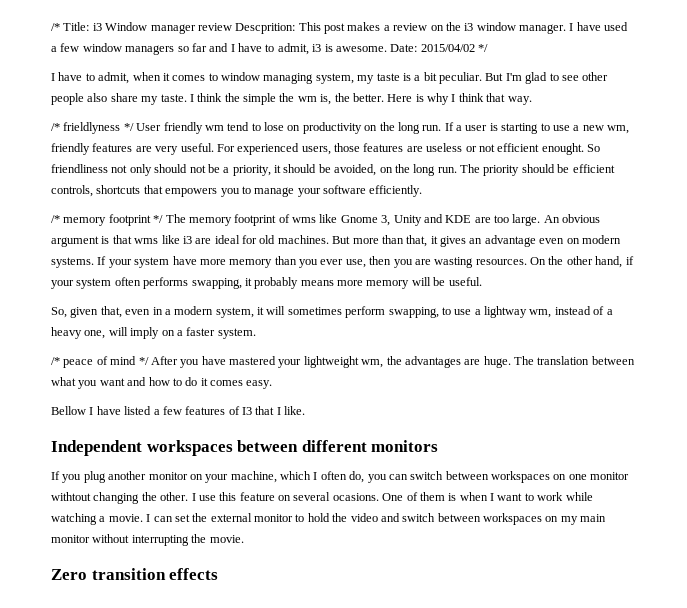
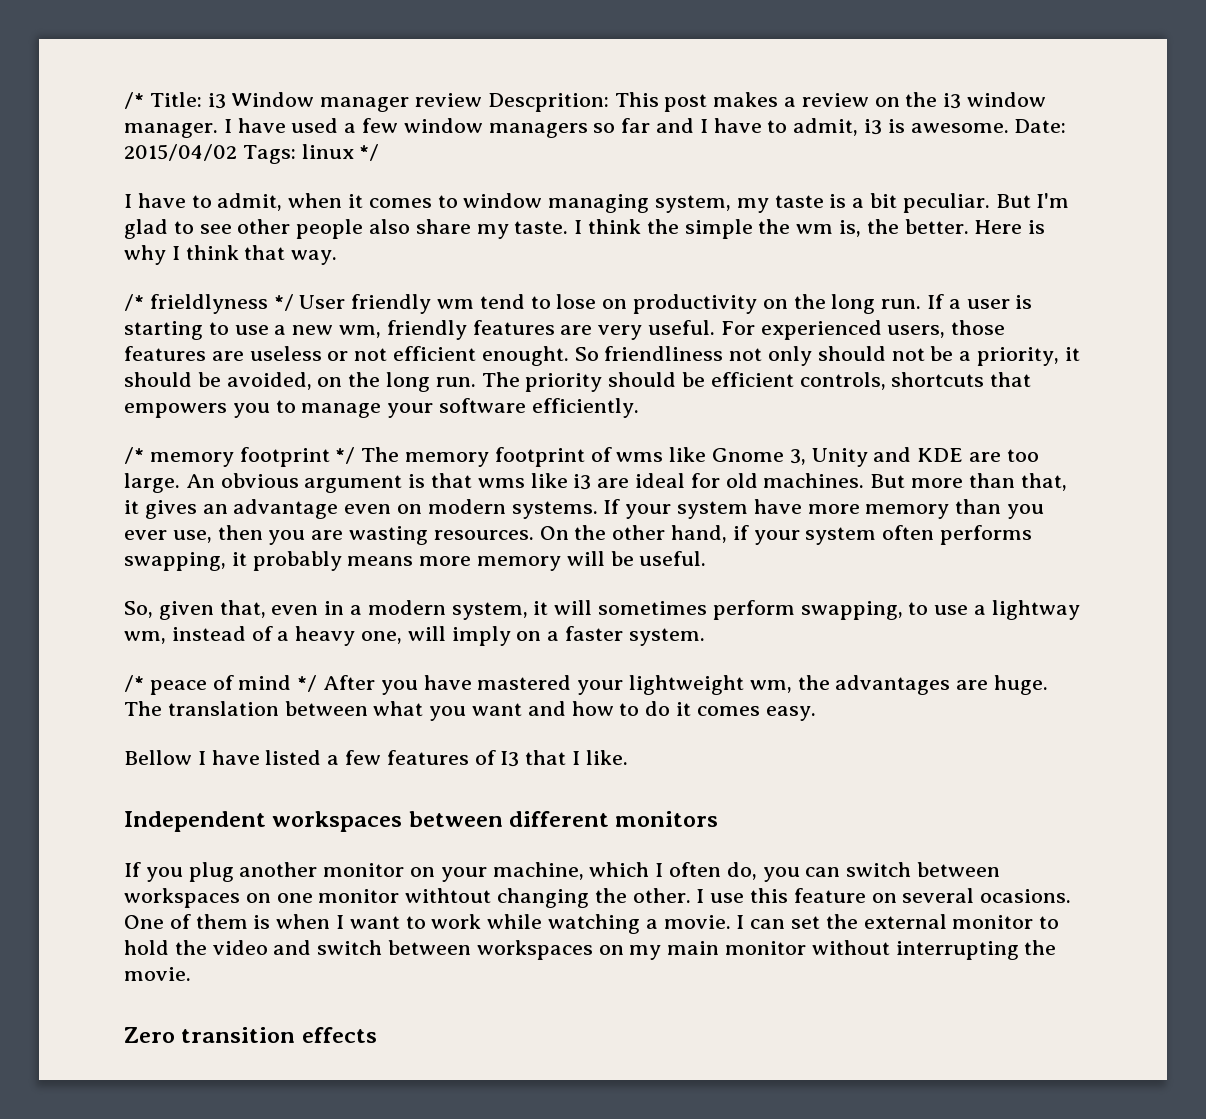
- Date: 2015/04/02 */
+ Date: 2015/04/02 Tags: linux */

